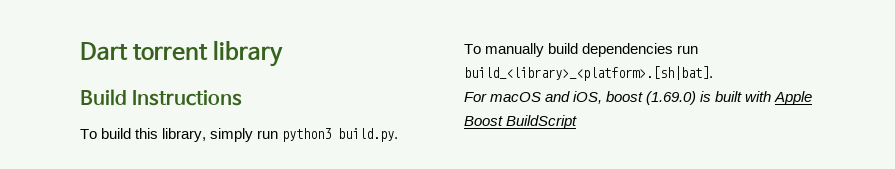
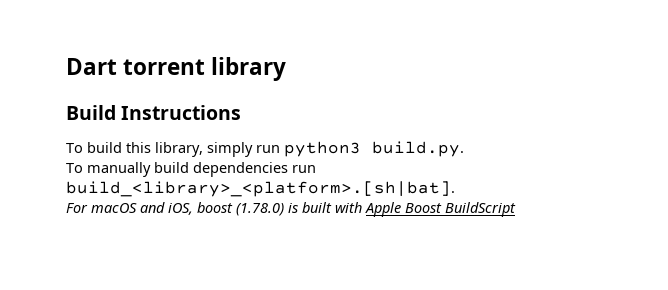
- For macOS and iOS, boost (1.69.0) is built with Apple Boost BuildScript
+ For macOS and iOS, boost (1.78.0) is built with Apple Boost BuildScript

